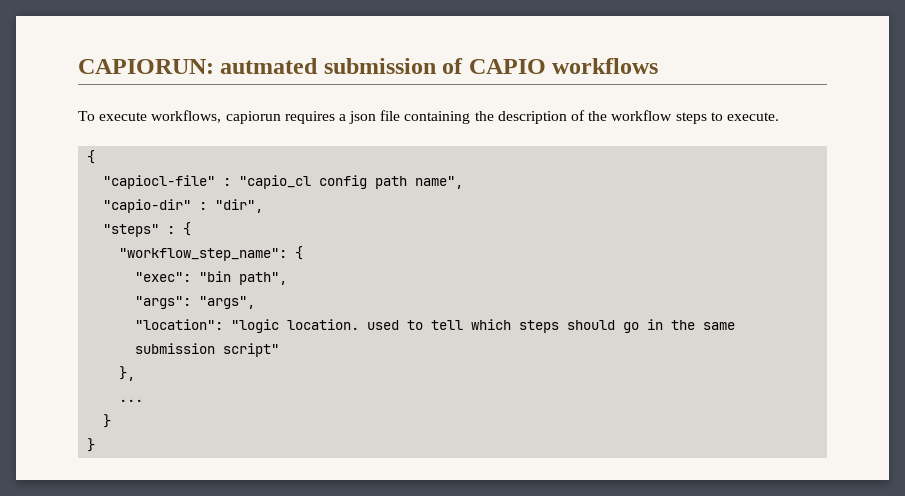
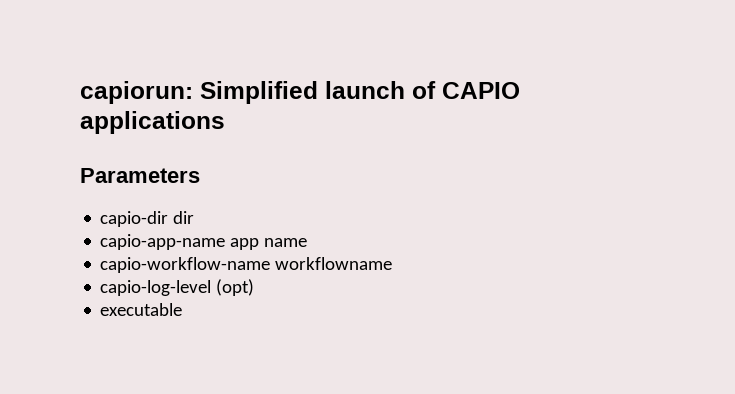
- CAPIORUN: autmated submission of CAPIO workflows
- To execute workflows, capiorun requires a json file containing the description of the workflow steps to execute.
- {
- "capiocl-file" : "capio_cl config path name",
- "capio-dir" : "dir",
- "steps" : {
- "workflow_step_name": {
- "exec": "bin path",
- "args": "args",
- "location": "logic location. used to tell which steps should go in the same submission script"
- },
- ...
- }
- }
+ capiorun: Simplified launch of CAPIO applications
+ Parameters
+ capio-dir dir
+ capio-app-name app name
+ capio-workflow-name workflowname
+ capio-log-level (opt)
+ executable

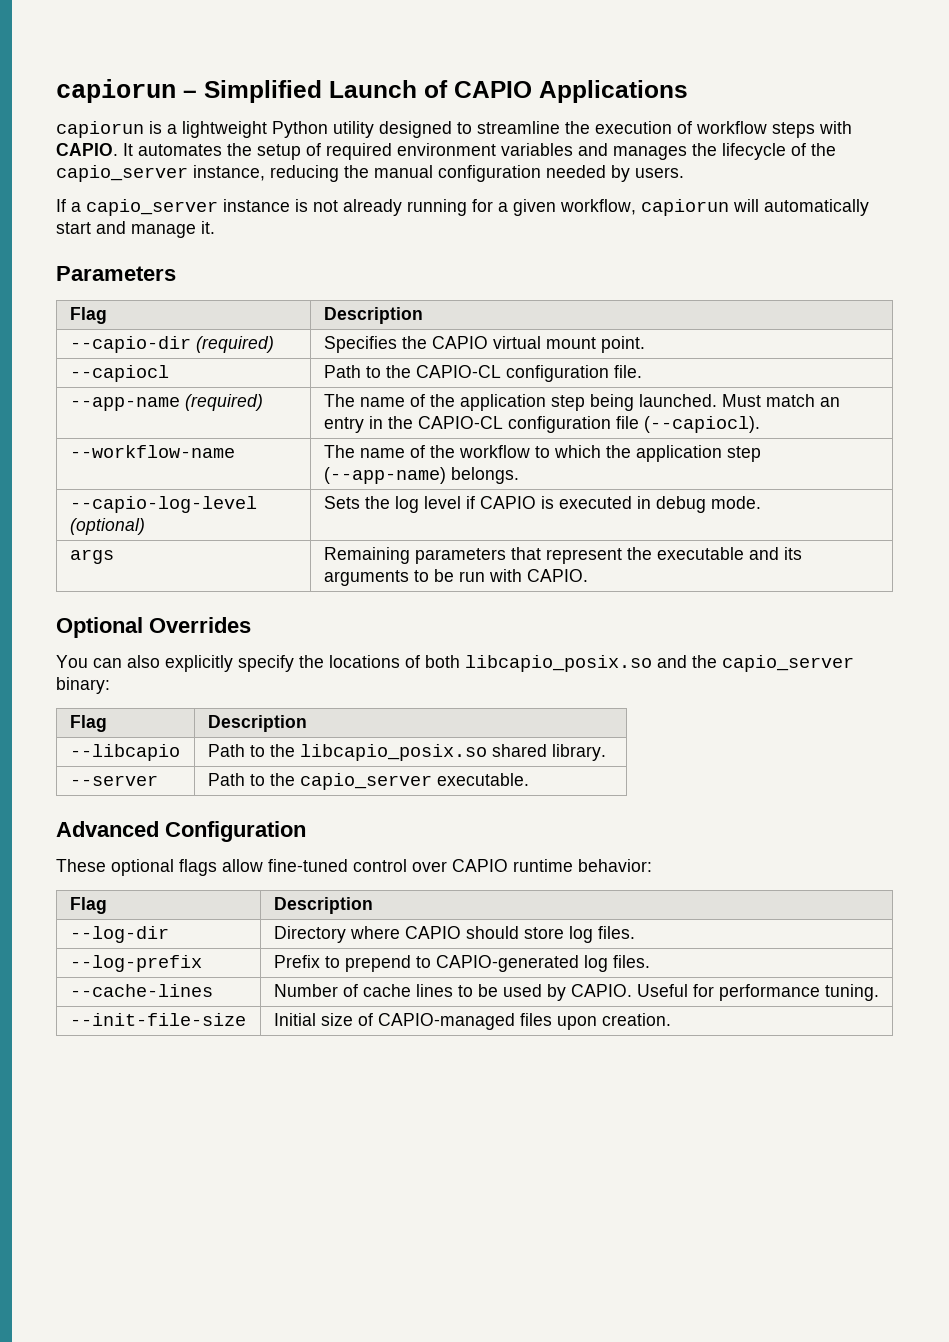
- capiorun: Simplified launch of CAPIO applications
+ capiorun – Simplified Launch of CAPIO Applications
+ capiorun is a lightweight Python utility designed to streamline the execution of workflow steps with CAPIO. It automates the setup of required environment variables and manages the lifecycle of the capio_server instance, reducing the manual configuration needed by users.
+ If a capio_server instance is not already running for a given workflow, capiorun will automatically start and manage it.
  Parameters
- capio-dir dir
- capio-app-name app name
- capio-workflow-name workflowname
- capio-log-level (opt)
- executable
+ Flag | Description
+ --capio-dir (required) | Specifies the CAPIO virtual mount point.
+ --capiocl | Path to the CAPIO-CL configuration file.
+ --app-name (required) | The name of the application step being launched. Must match an entry in the CAPIO-CL configuration file (--capiocl).
+ --workflow-name | The name of the workflow to which the application step (--app-name) belongs.
+ --capio-log-level (optional) | Sets the log level if CAPIO is executed in debug mode.
+ args | Remaining parameters that represent the executable and its arguments to be run with CAPIO.
+ Optional Overrides
+ You can also explicitly specify the locations of both libcapio_posix.so and the capio_server binary:
+ Flag | Description
+ --libcapio | Path to the libcapio_posix.so shared library.
+ --server | Path to the capio_server executable.
+ Advanced Configuration
+ These optional flags allow fine-tuned control over CAPIO runtime behavior:
+ Flag | Description
+ --log-dir | Directory where CAPIO should store log files.
+ --log-prefix | Prefix to prepend to CAPIO-generated log files.
+ --cache-lines | Number of cache lines to be used by CAPIO. Useful for performance tuning.
+ --init-file-size | Initial size of CAPIO-managed files upon creation.

